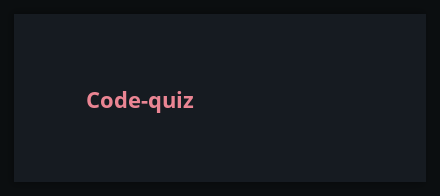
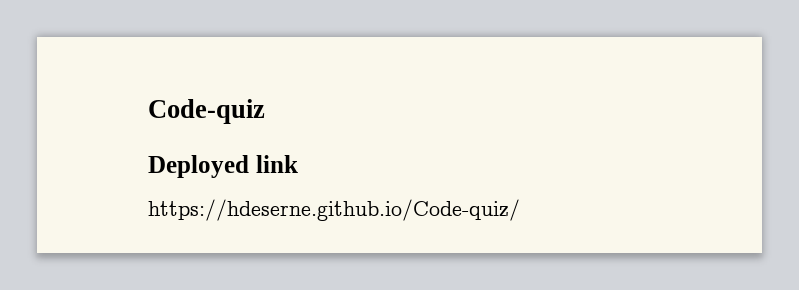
+ Deployed link
+ https://hdeserne.github.io/Code-quiz/

